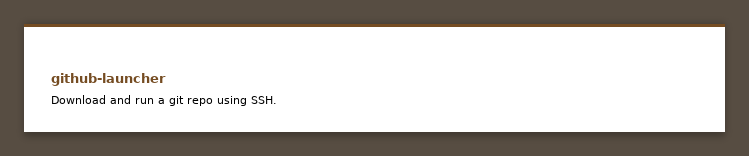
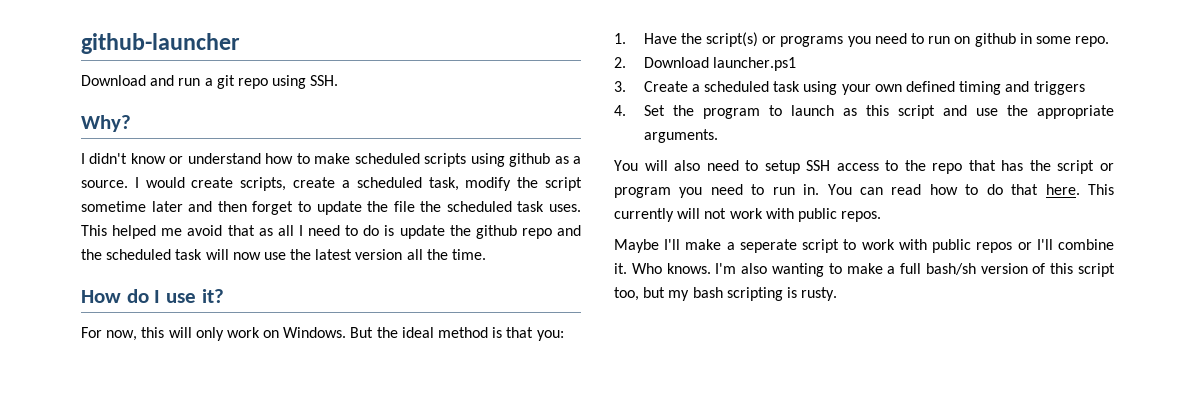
+ Why?
+ I didn't know or understand how to make scheduled scripts using github as a source. I would create scripts, create a scheduled task, modify the script sometime later and then forget to update the file the scheduled task uses. This helped me avoid that as all I need to do is update the github repo and the scheduled task will now use the latest version all the time.
+ How do I use it?
+ For now, this will only work on Windows. But the ideal method is that you:
+ 1. Have the script(s) or programs you need to run on github in some repo.
+ 2. Download launcher.ps1
+ 3. Create a scheduled task using your own defined timing and triggers
+ 4. Set the program to launch as this script and use the appropriate arguments.
+ You will also need to setup SSH access to the repo that has the script or program you need to run in. You can read how to do that here. This currently will not work with public repos.
+ Maybe I'll make a seperate script to work with public repos or I'll combine it. Who knows. I'm also wanting to make a full bash/sh version of this script too, but my bash scripting is rusty.

